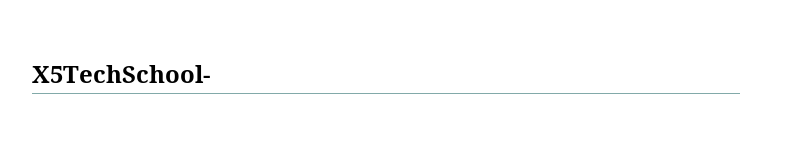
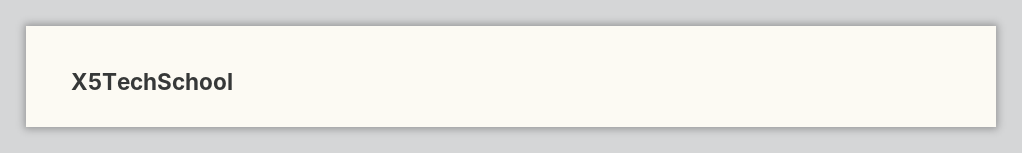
- X5TechSchool-
+ X5TechSchool

